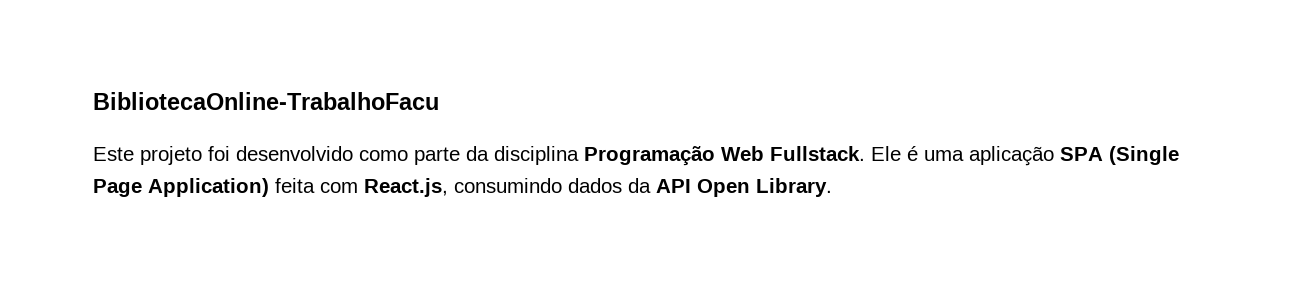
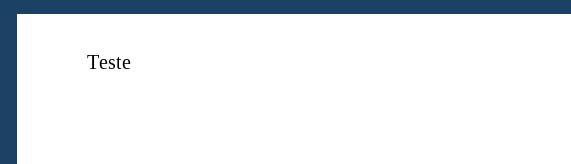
- BibliotecaOnline-TrabalhoFacu
- Este projeto foi desenvolvido como parte da disciplina Programação Web Fullstack. Ele é uma aplicação SPA (Single Page Application) feita com React.js, consumindo dados da API Open Library.
+ Teste

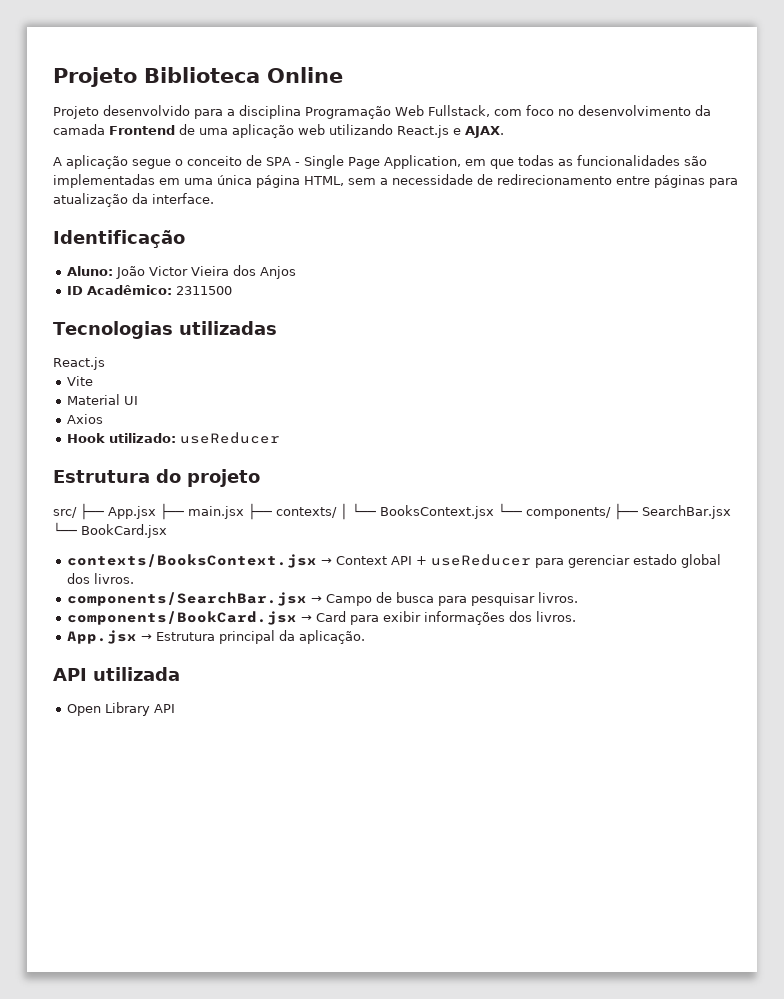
- Teste
+ Projeto Biblioteca Online
+ Projeto desenvolvido para a disciplina Programação Web Fullstack, com foco no desenvolvimento da camada Frontend de uma aplicação web utilizando React.js e AJAX.
+ A aplicação segue o conceito de SPA - Single Page Application, em que todas as funcionalidades são implementadas em uma única página HTML, sem a necessidade de redirecionamento entre páginas para atualização da interface.
+ Identificação
+ Aluno: João Victor Vieira dos Anjos
+ ID Acadêmico: 2311500
+ Tecnologias utilizadas
+ React.js
+ Vite
+ Material UI
+ Axios
+ Hook utilizado: useReducer
+ Estrutura do projeto
+ src/ ├── App.jsx ├── main.jsx ├── contexts/ │ └── BooksContext.jsx └── components/ ├── SearchBar.jsx └── BookCard.jsx
+ contexts/BooksContext.jsx → Context API + useReducer para gerenciar estado global dos livros.
+ components/SearchBar.jsx → Campo de busca para pesquisar livros.
+ components/BookCard.jsx → Card para exibir informações dos livros.
+ App.jsx → Estrutura principal da aplicação.
+ API utilizada
+ Open Library API

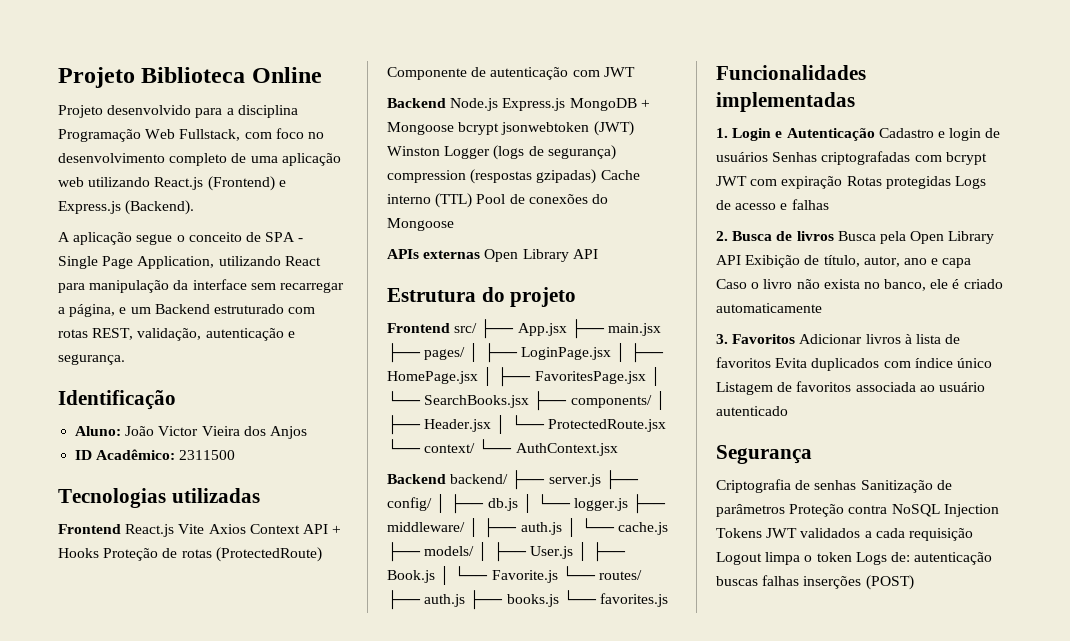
- Projeto desenvolvido para a disciplina Programação Web Fullstack, com foco no desenvolvimento da camada Frontend de uma aplicação web utilizando React.js e AJAX.
+ Projeto desenvolvido para a disciplina Programação Web Fullstack, com foco no desenvolvimento completo de uma aplicação web utilizando React.js (Frontend) e Express.js (Backend).
- A aplicação segue o conceito de SPA - Single Page Application, em que todas as funcionalidades são implementadas em uma única página HTML, sem a necessidade de redirecionamento entre páginas para atualização da interface.
+ A aplicação segue o conceito de SPA - Single Page Application, utilizando React para manipulação da interface sem recarregar a página, e um Backend estruturado com rotas REST, validação, autenticação e segurança.
  Tecnologias utilizadas
- React.js
- Vite
- Material UI
- Axios
- Hook utilizado: useReducer
+ Frontend React.js Vite Axios Context API + Hooks Proteção de rotas (ProtectedRoute) Componente de autenticação com JWT
+ Backend Node.js Express.js MongoDB + Mongoose bcrypt jsonwebtoken (JWT) Winston Logger (logs de segurança) compression (respostas gzipadas) Cache interno (TTL) Pool de conexões do Mongoose
+ APIs externas Open Library API
- src/ ├── App.jsx ├── main.jsx ├── contexts/ │ └── BooksContext.jsx └── components/ ├── SearchBar.jsx └── BookCard.jsx
- contexts/BooksContext.jsx → Context API + useReducer para gerenciar estado global dos livros.
- components/SearchBar.jsx → Campo de busca para pesquisar livros.
- components/BookCard.jsx → Card para exibir informações dos livros.
- App.jsx → Estrutura principal da aplicação.
- API utilizada
- Open Library API
+ Frontend src/ ├── App.jsx ├── main.jsx ├── pages/ │ ├── LoginPage.jsx │ ├── HomePage.jsx │ ├── FavoritesPage.jsx │ └── SearchBooks.jsx ├── components/ │ ├── Header.jsx │ └── ProtectedRoute.jsx └── context/ └── AuthContext.jsx
+ Backend backend/ ├── server.js ├── config/ │ ├── db.js │ └── logger.js ├── middleware/ │ ├── auth.js │ └── cache.js ├── models/ │ ├── User.js │ ├── Book.js │ └── Favorite.js └── routes/ ├── auth.js ├── books.js └── favorites.js
+ Funcionalidades implementadas
+ 1. Login e Autenticação Cadastro e login de usuários Senhas criptografadas com bcrypt JWT com expiração Rotas protegidas Logs de acesso e falhas
+ 2. Busca de livros Busca pela Open Library API Exibição de título, autor, ano e capa Caso o livro não exista no banco, ele é criado automaticamente
+ 3. Favoritos Adicionar livros à lista de favoritos Evita duplicados com índice único Listagem de favoritos associada ao usuário autenticado
+ Segurança
+ Criptografia de senhas Sanitização de parâmetros Proteção contra NoSQL Injection Tokens JWT validados a cada requisição Logout limpa o token Logs de: autenticação buscas falhas inserções (POST)

